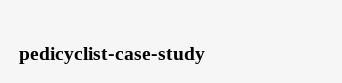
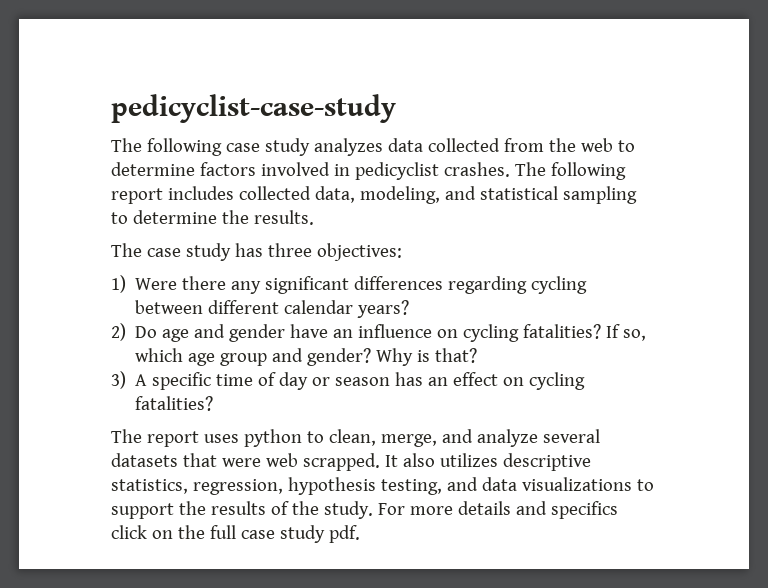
+ The following case study analyzes data collected from the web to determine factors involved in pedicyclist crashes. The following report includes collected data, modeling, and statistical sampling to determine the results.
+ The case study has three objectives:
+ 1) Were there any significant differences regarding cycling between different calendar years?
+ 2) Do age and gender have an influence on cycling fatalities? If so, which age group and gender? Why is that?
+ 3) A specific time of day or season has an effect on cycling fatalities?
+ The report uses python to clean, merge, and analyze several datasets that were web scrapped. It also utilizes descriptive statistics, regression, hypothesis testing, and data visualizations to support the results of the study. For more details and specifics click on the full case study pdf.

